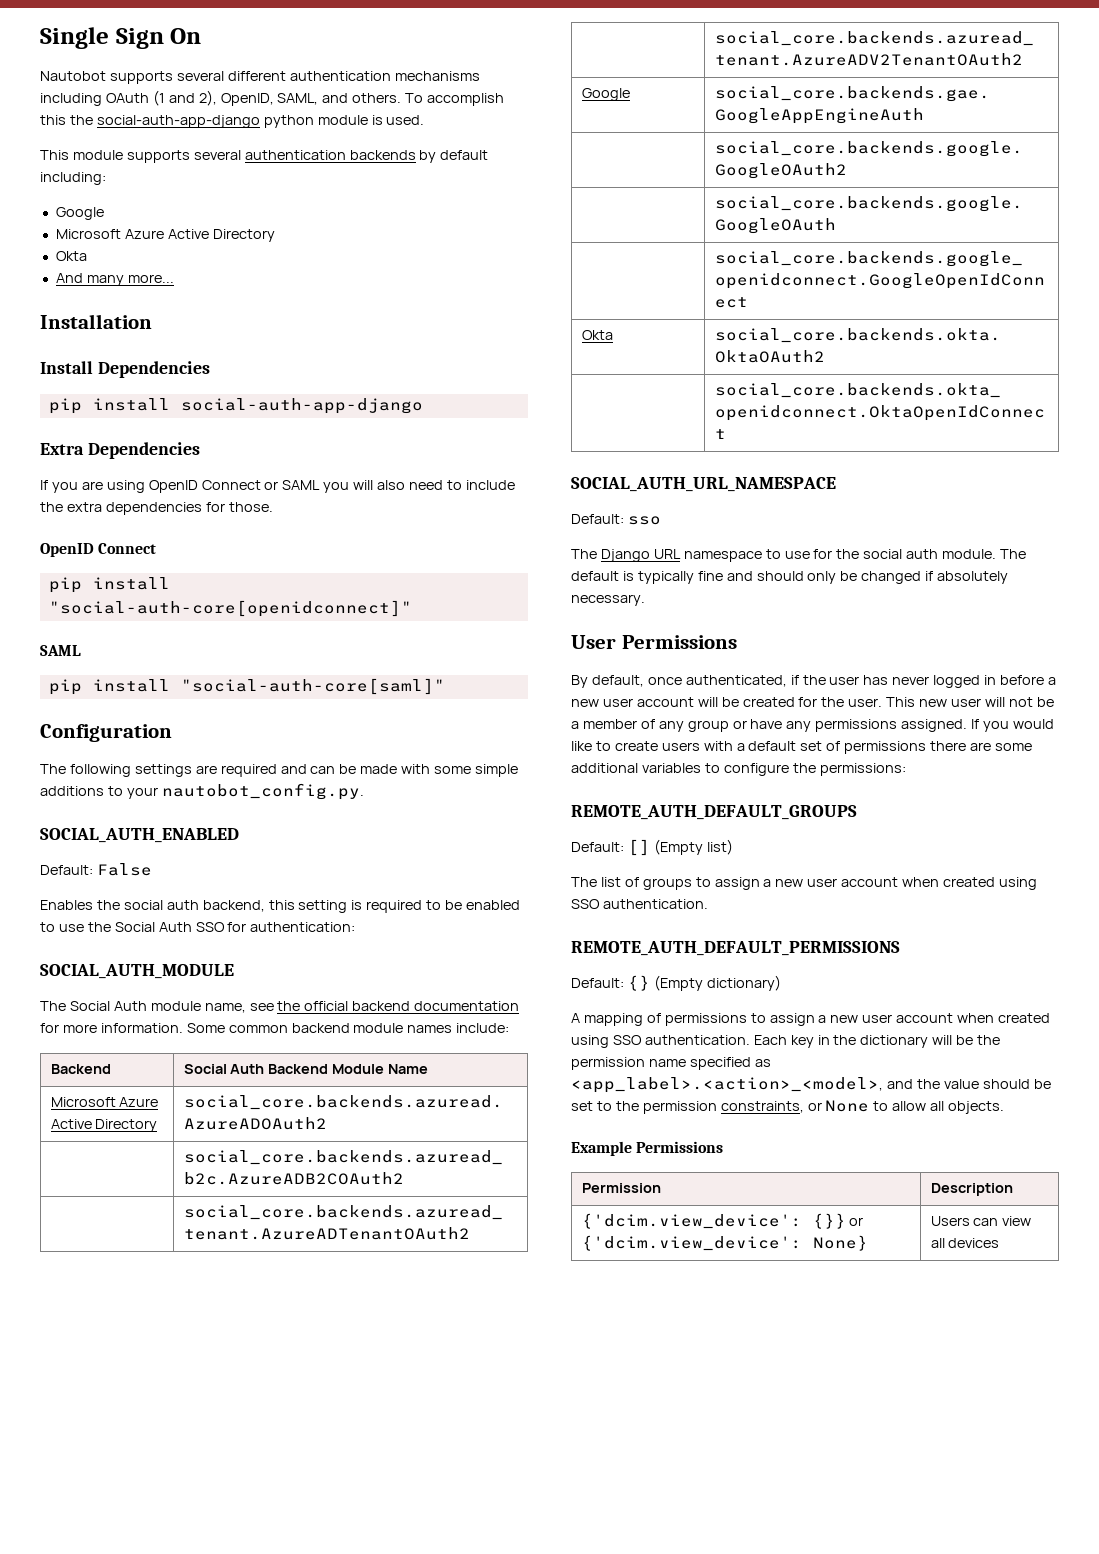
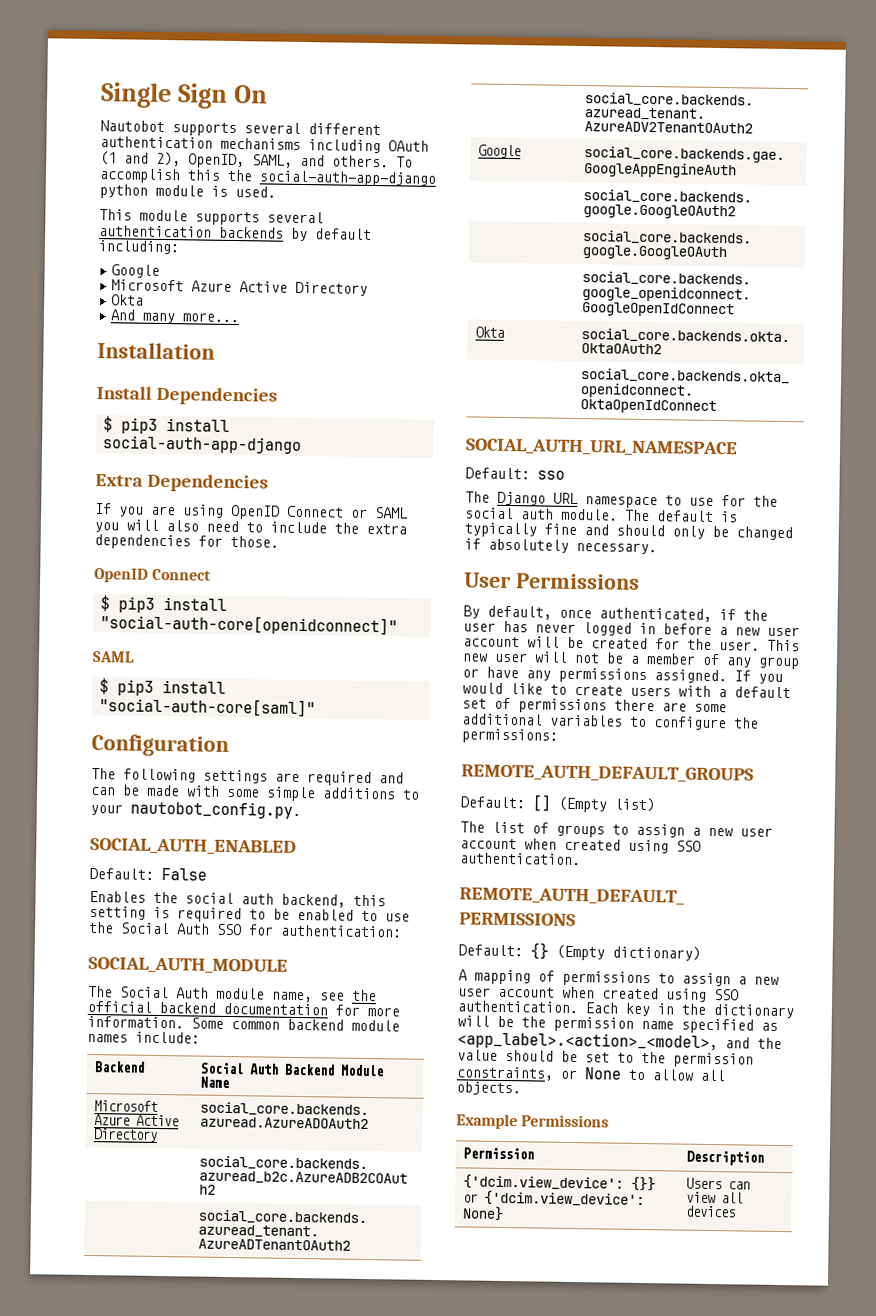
- pip install social-auth-app-django
+ $ pip3 install social-auth-app-django
- pip install "social-auth-core[openidconnect]"
+ $ pip3 install "social-auth-core[openidconnect]"
- pip install "social-auth-core[saml]"
+ $ pip3 install "social-auth-core[saml]"

